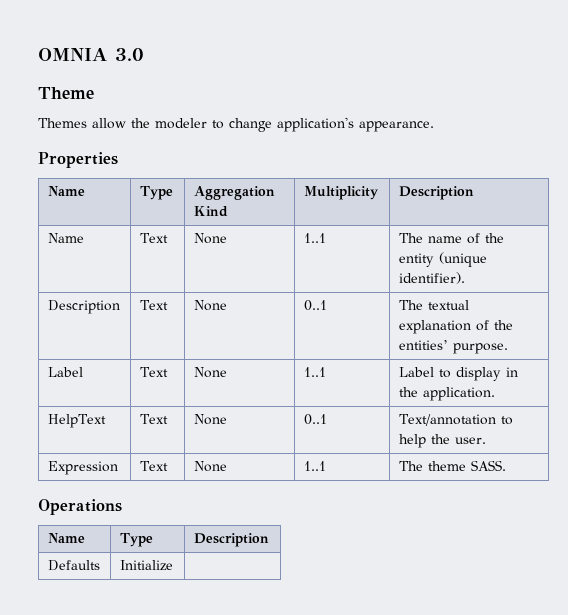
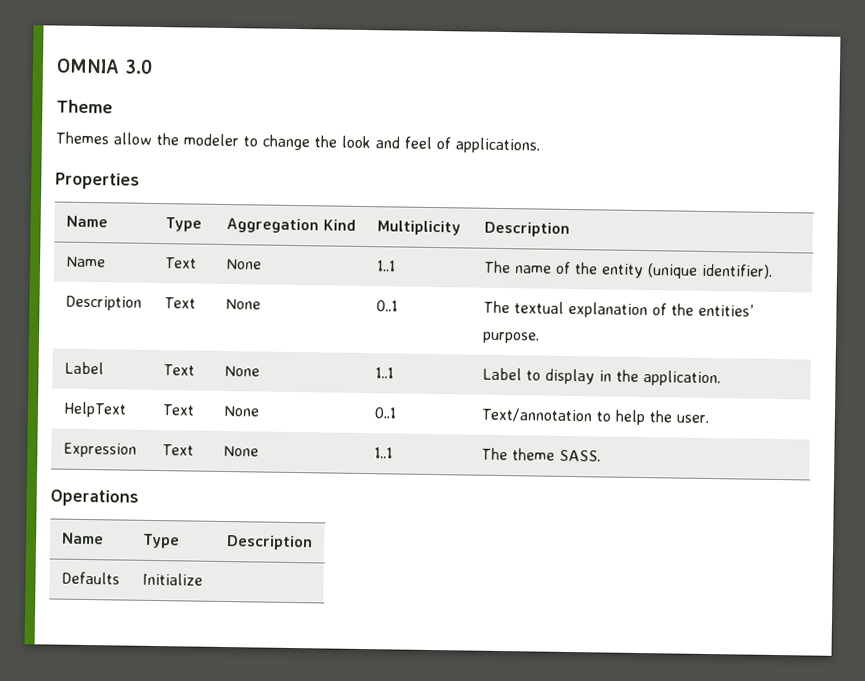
- Themes allow the modeler to change application's appearance.
+ Themes allow the modeler to change the look and feel of applications.

